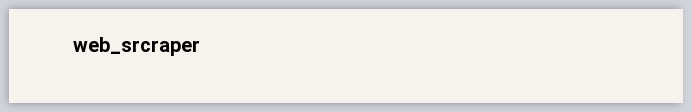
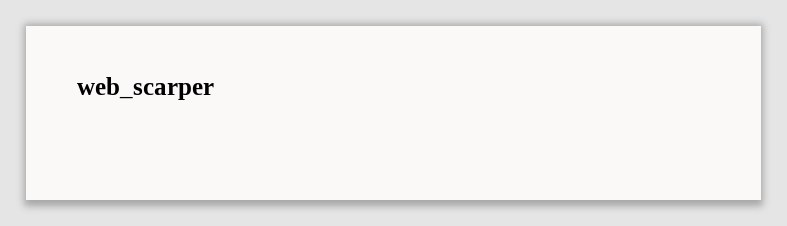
- web_srcraper
+ web_scarper

